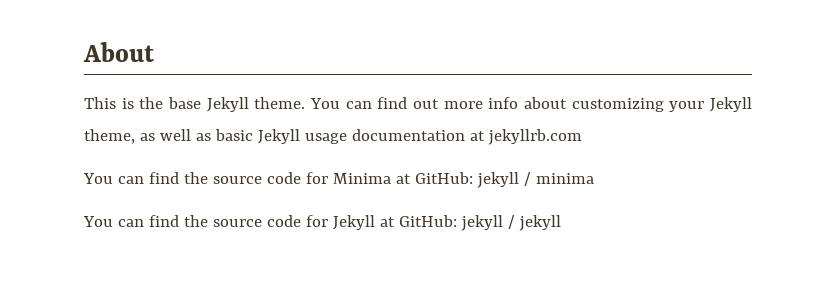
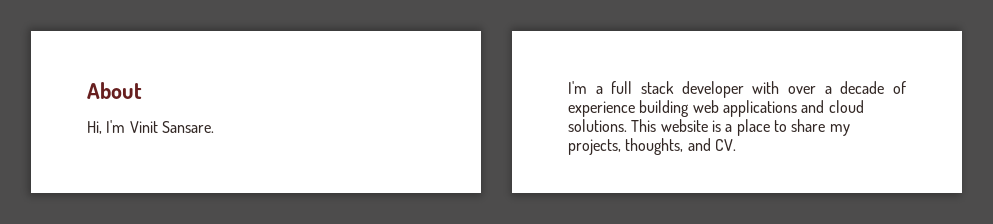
- This is the base Jekyll theme. You can find out more info about customizing your Jekyll theme, as well as basic Jekyll usage documentation at jekyllrb.com
- You can find the source code for Minima at GitHub: jekyll / minima
- You can find the source code for Jekyll at GitHub: jekyll / jekyll
+ Hi, I'm Vinit Sansare.
+ I'm a full stack developer with over a decade of experience building web applications and cloud solutions. This website is a place to share my projects, thoughts, and CV.

